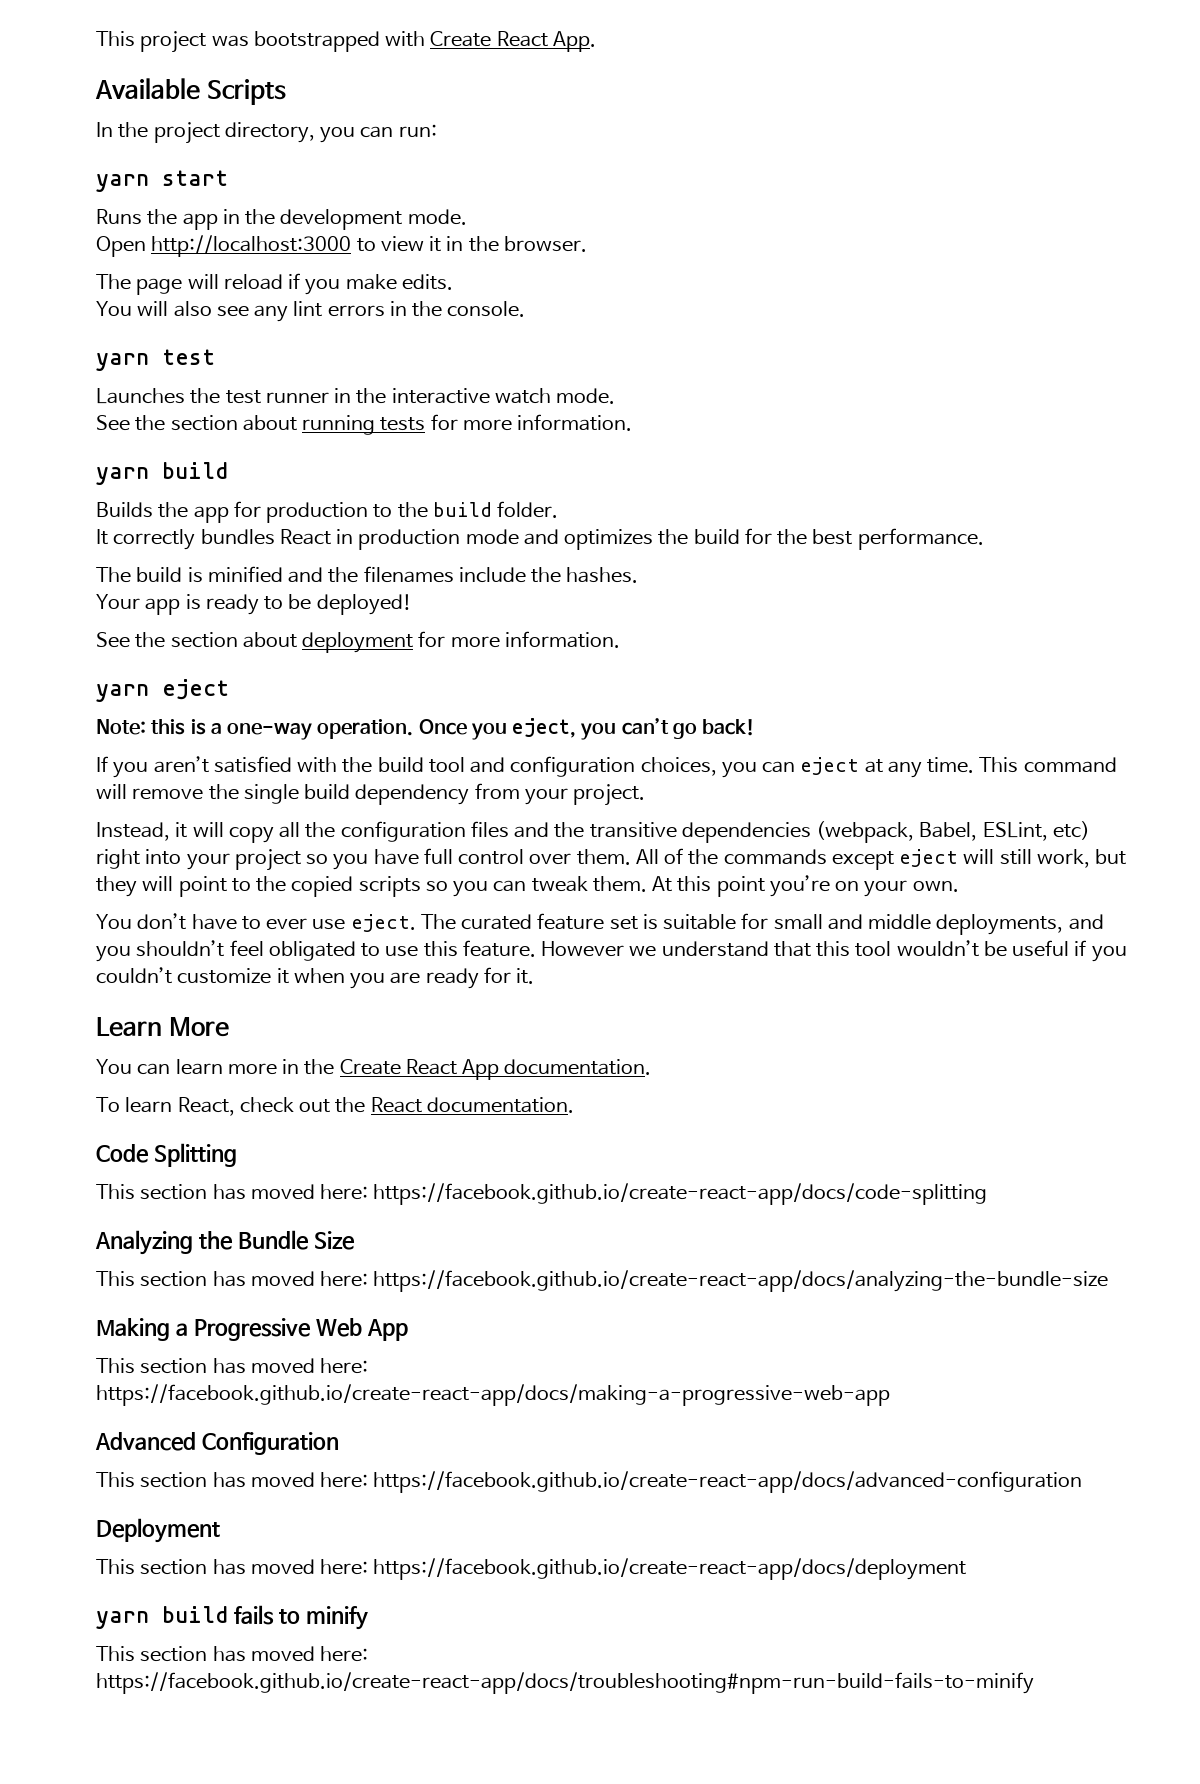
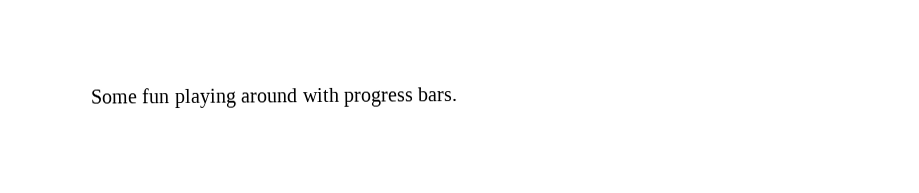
- This project was bootstrapped with Create React App.
- Available Scripts
- In the project directory, you can run:
- yarn start
- Runs the app in the development mode.
- Open http://localhost:3000 to view it in the browser.
- The page will reload if you make edits.
- You will also see any lint errors in the console.
- yarn test
- Launches the test runner in the interactive watch mode.
- See the section about running tests for more information.
- yarn build
- Builds the app for production to the build folder.
- It correctly bundles React in production mode and optimizes the build for the best performance.
- The build is minified and the filenames include the hashes.
- Your app is ready to be deployed!
- See the section about deployment for more information.
- yarn eject
- Note: this is a one-way operation. Once you eject, you can’t go back!
- If you aren’t satisfied with the build tool and configuration choices, you can eject at any time. This command will remove the single build dependency from your project.
- Instead, it will copy all the configuration files and the transitive dependencies (webpack, Babel, ESLint, etc) right into your project so you have full control over them. All of the commands except eject will still work, but they will point to the copied scripts so you can tweak them. At this point you’re on your own.
- You don’t have to ever use eject. The curated feature set is suitable for small and middle deployments, and you shouldn’t feel obligated to use this feature. However we understand that this tool wouldn’t be useful if you couldn’t customize it when you are ready for it.
- Learn More
- You can learn more in the Create React App documentation.
- To learn React, check out the React documentation.
- Code Splitting
- This section has moved here: https://facebook.github.io/create-react-app/docs/code-splitting
- Analyzing the Bundle Size
- This section has moved here: https://facebook.github.io/create-react-app/docs/analyzing-the-bundle-size
- Making a Progressive Web App
- This section has moved here: https://facebook.github.io/create-react-app/docs/making-a-progressive-web-app
- Advanced Configuration
- This section has moved here: https://facebook.github.io/create-react-app/docs/advanced-configuration
- Deployment
- This section has moved here: https://facebook.github.io/create-react-app/docs/deployment
- yarn build fails to minify
- This section has moved here: https://facebook.github.io/create-react-app/docs/troubleshooting#npm-run-build-fails-to-minify
+ Some fun playing around with progress bars.

